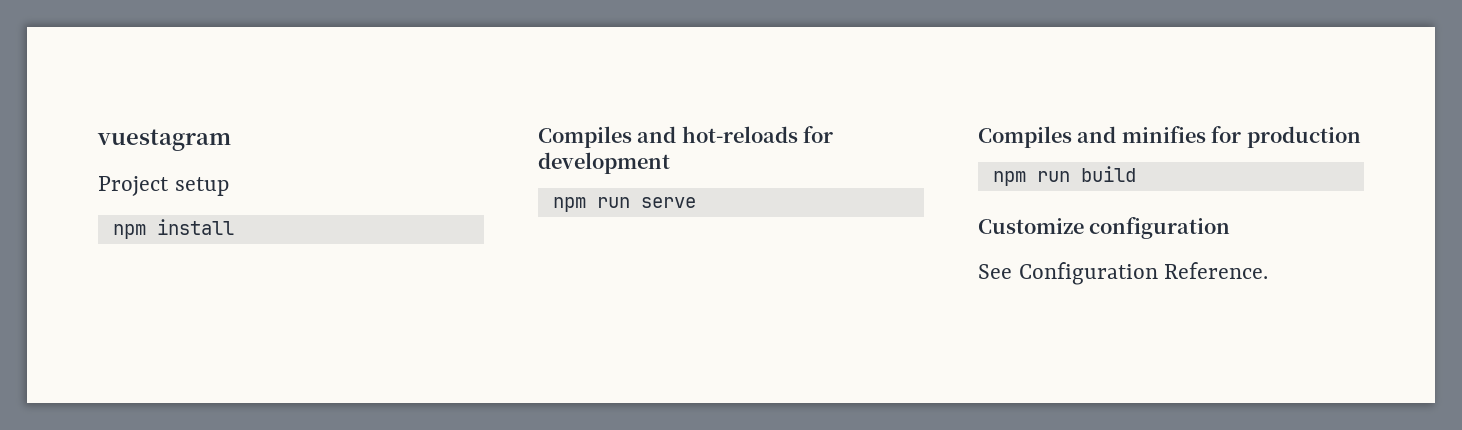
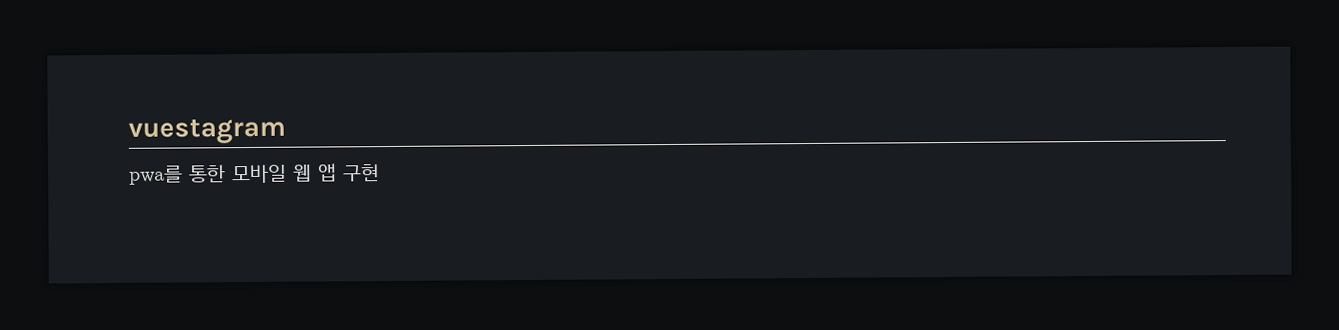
- Project setup
- npm install
- Compiles and hot-reloads for development
- npm run serve
- Compiles and minifies for production
- npm run build
- Customize configuration
- See Configuration Reference.
+ pwa를 통한 모바일 웹 앱 구현

